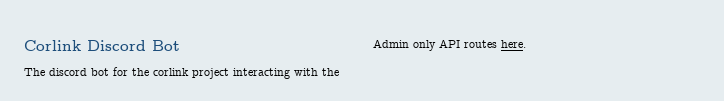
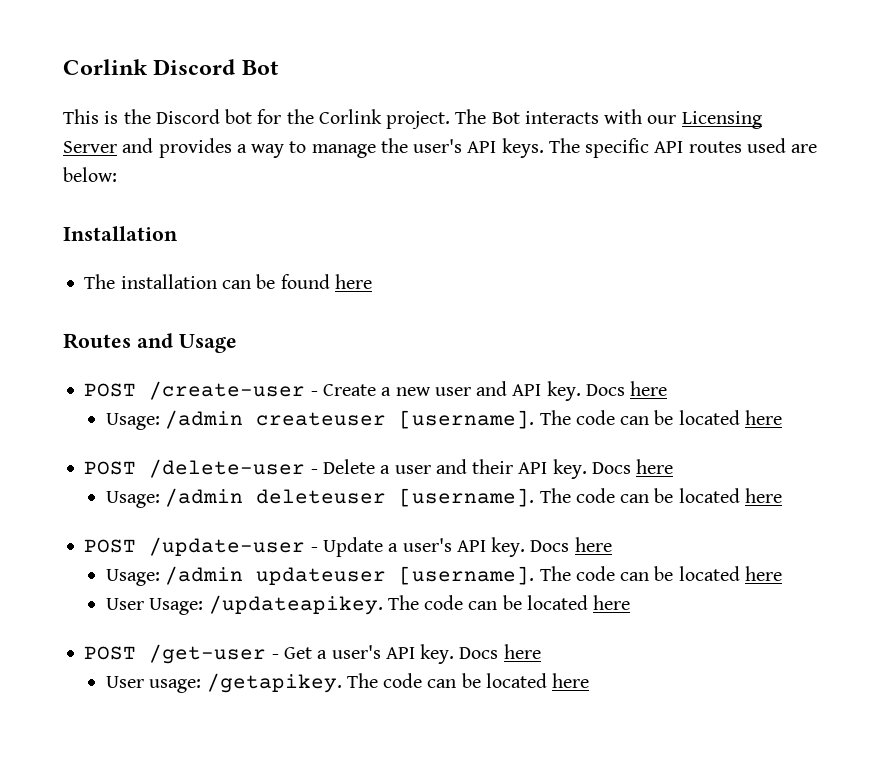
- The discord bot for the corlink project interacting with the Admin only API routes here.
+ This is the Discord bot for the Corlink project. The Bot interacts with our Licensing Server and provides a way to manage the user's API keys. The specific API routes used are below:
+ Installation
+ The installation can be found here
+ Routes and Usage
+ POST /create-user - Create a new user and API key. Docs here
+ Usage: /admin createuser [username]. The code can be located here
+ POST /delete-user - Delete a user and their API key. Docs here
+ Usage: /admin deleteuser [username]. The code can be located here
+ POST /update-user - Update a user's API key. Docs here
+ Usage: /admin updateuser [username]. The code can be located here
+ User Usage: /updateapikey. The code can be located here
+ POST /get-user - Get a user's API key. Docs here
+ User usage: /getapikey. The code can be located here

